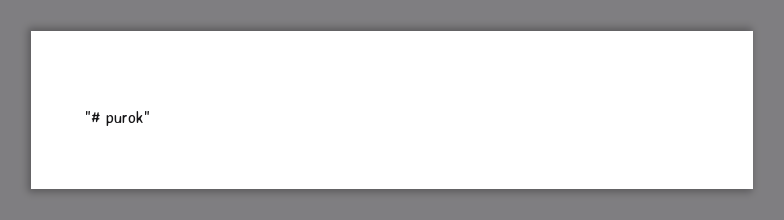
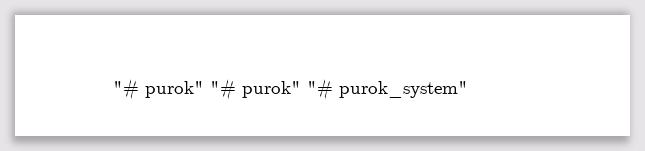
- "# purok"
+ "# purok" "# purok" "# purok_system"

